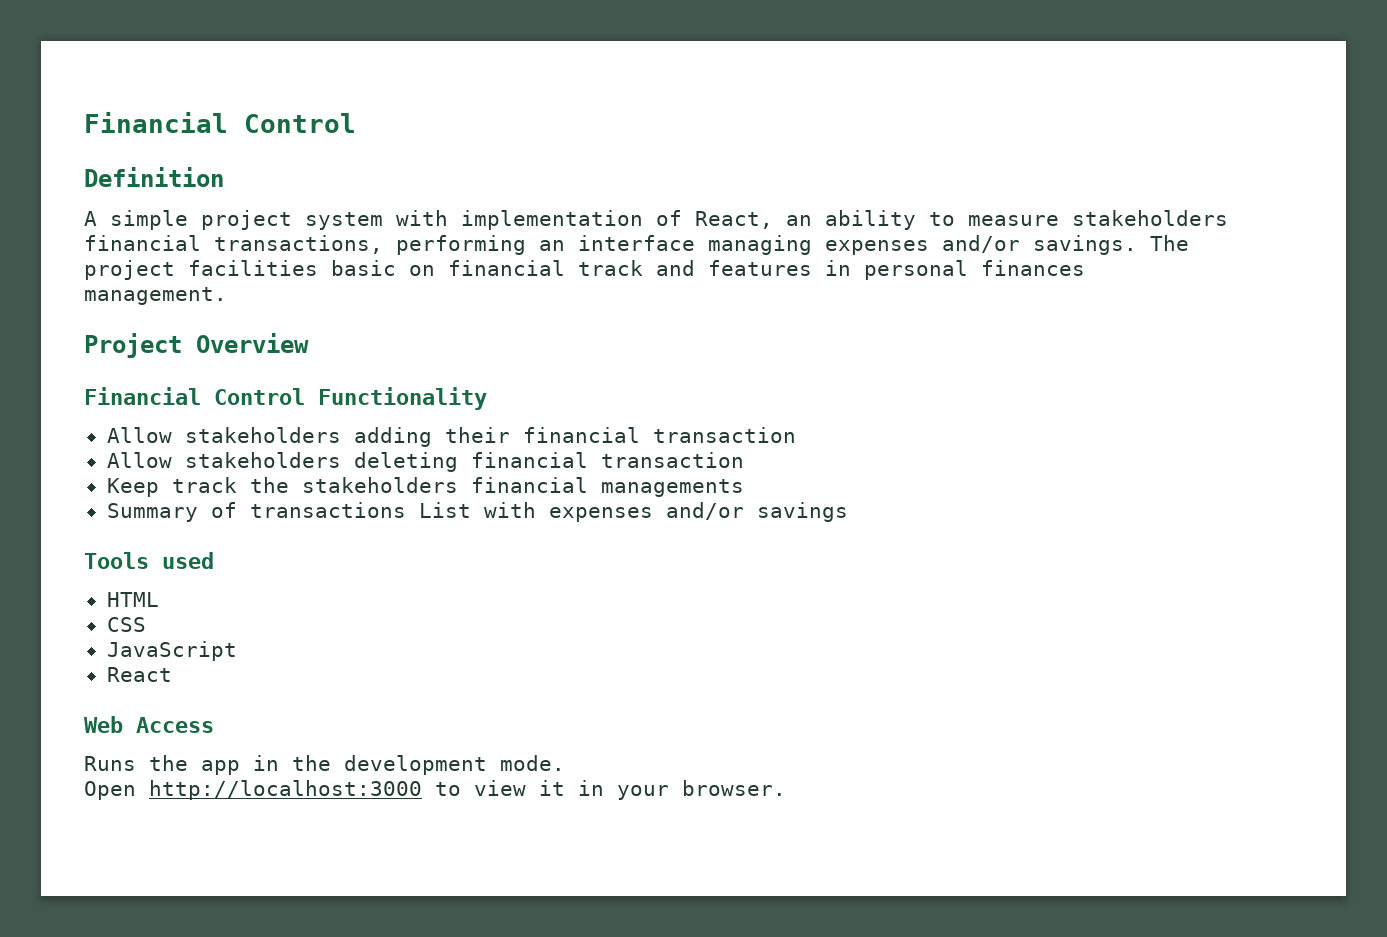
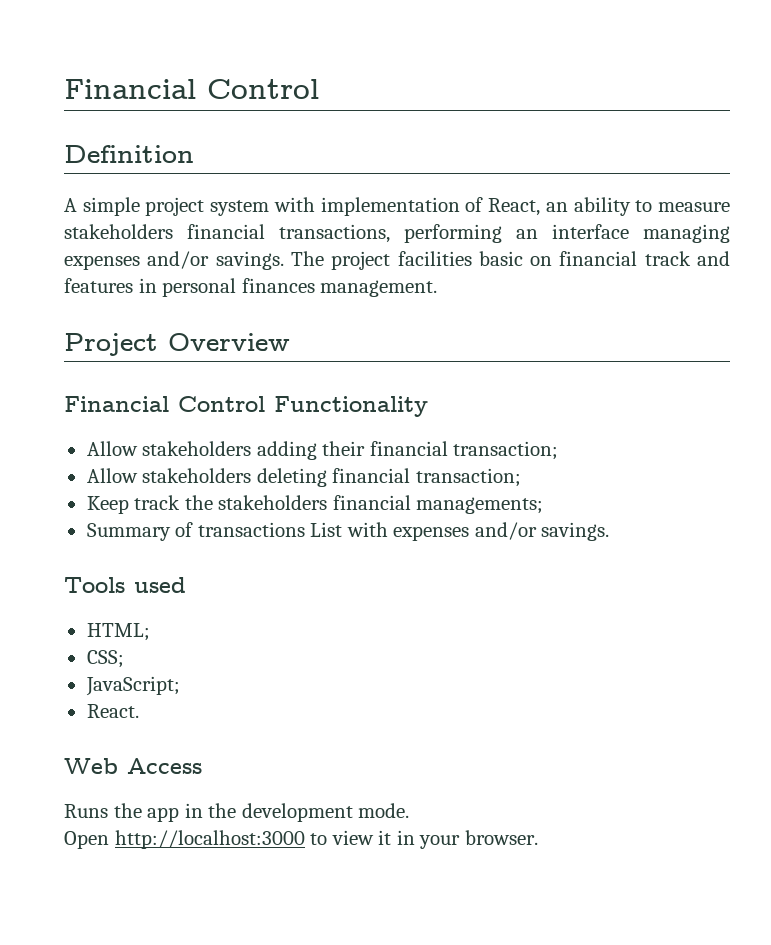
- Allow stakeholders adding their financial transaction
+ Allow stakeholders adding their financial transaction;
- Allow stakeholders deleting financial transaction
+ Allow stakeholders deleting financial transaction;
- Keep track the stakeholders financial managements
+ Keep track the stakeholders financial managements;
- Summary of transactions List with expenses and/or savings
+ Summary of transactions List with expenses and/or savings.
- HTML
- CSS
- JavaScript
- React
+ HTML;
+ CSS;
+ JavaScript;
+ React.

